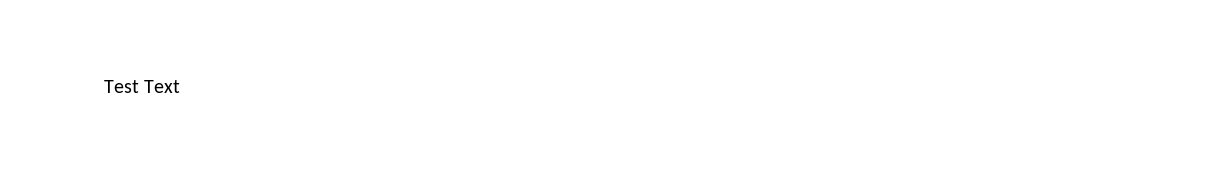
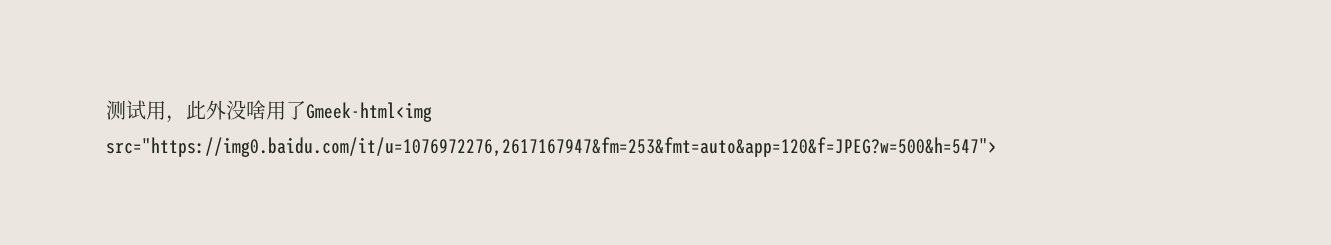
- Test Text
+ 测试用，此外没啥用了Gmeek-html<img src="https://img0.baidu.com/it/u=1076972276,2617167947&fm=253&fmt=auto&app=120&f=JPEG?w=500&h=547">

